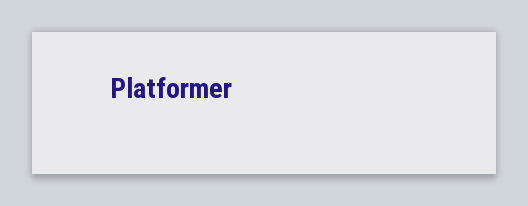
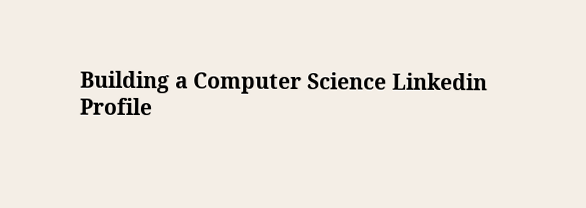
- Platformer
+ Building a Computer Science Linkedin Profile

